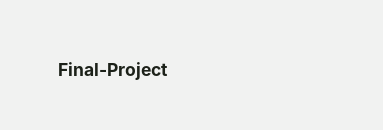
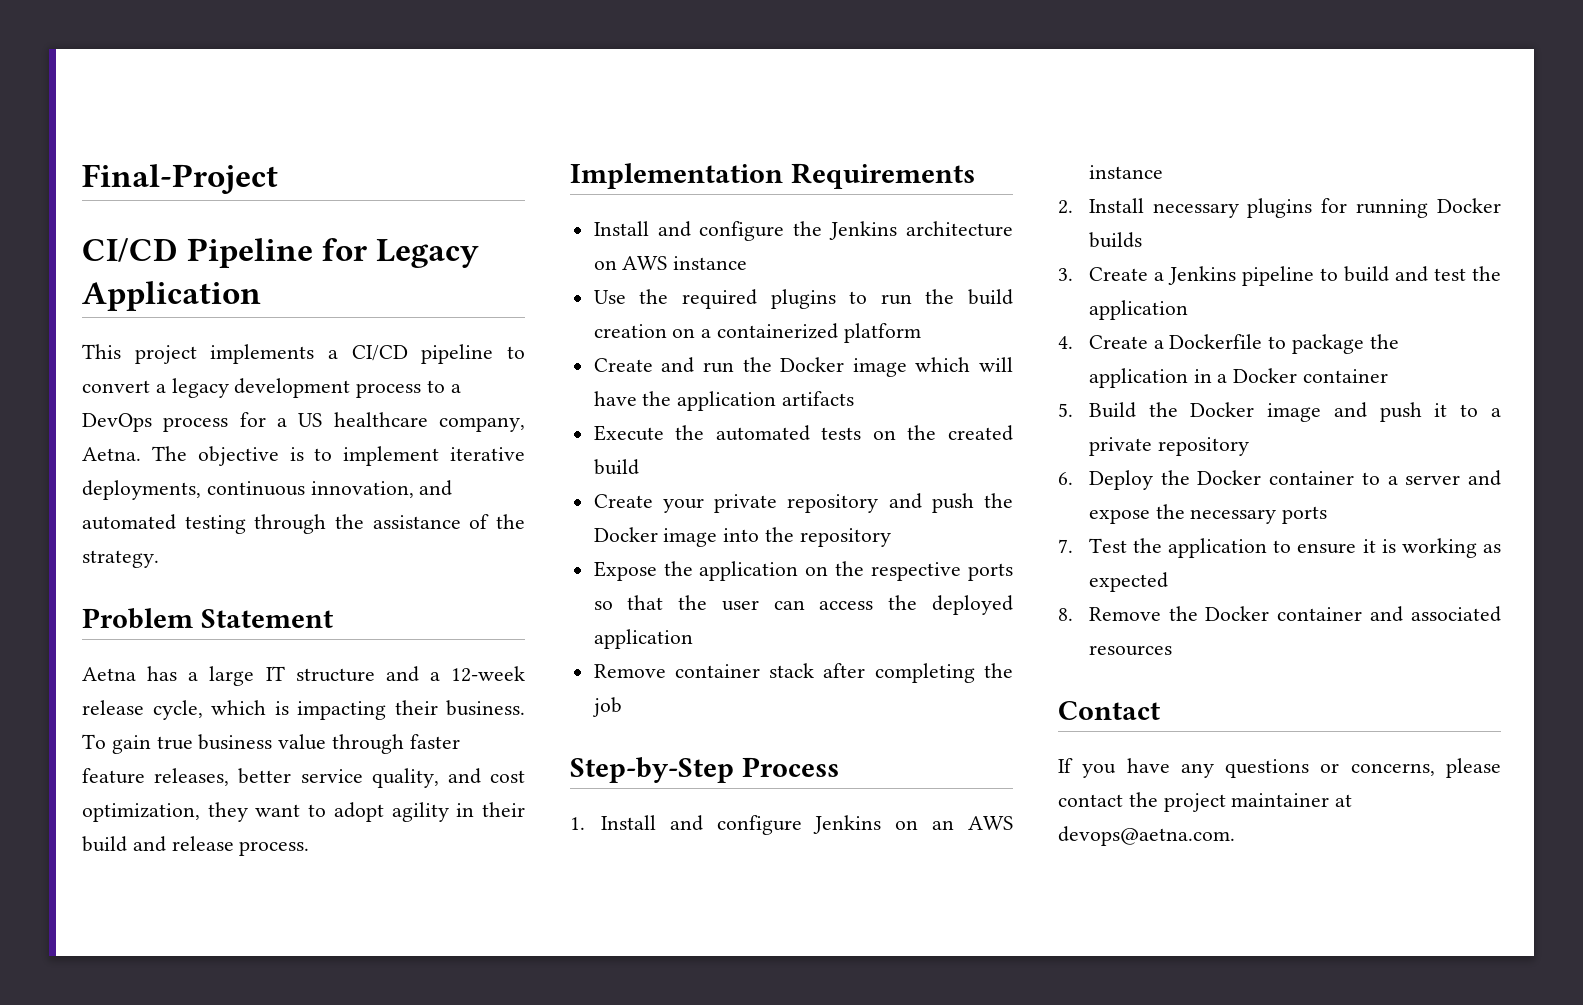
+ CI/CD Pipeline for Legacy Application
+ This project implements a CI/CD pipeline to convert a legacy development process to a DevOps process for a US healthcare company, Aetna. The objective is to implement iterative deployments, continuous innovation, and automated testing through the assistance of the strategy.
+ Problem Statement
+ Aetna has a large IT structure and a 12-week release cycle, which is impacting their business. To gain true business value through faster feature releases, better service quality, and cost optimization, they want to adopt agility in their build and release process.
+ Implementation Requirements
+ Install and configure the Jenkins architecture on AWS instance
+ Use the required plugins to run the build creation on a containerized platform
+ Create and run the Docker image which will have the application artifacts
+ Execute the automated tests on the created build
+ Create your private repository and push the Docker image into the repository
+ Expose the application on the respective ports so that the user can access the deployed application
+ Remove container stack after completing the job
+ Step-by-Step Process
+ 1. Install and configure Jenkins on an AWS instance
+ 2. Install necessary plugins for running Docker builds
+ 3. Create a Jenkins pipeline to build and test the application
+ 4. Create a Dockerfile to package the application in a Docker container
+ 5. Build the Docker image and push it to a private repository
+ 6. Deploy the Docker container to a server and expose the necessary ports
+ 7. Test the application to ensure it is working as expected
+ 8. Remove the Docker container and associated resources
+ Contact
+ If you have any questions or concerns, please contact the project maintainer at devops@aetna.com.

